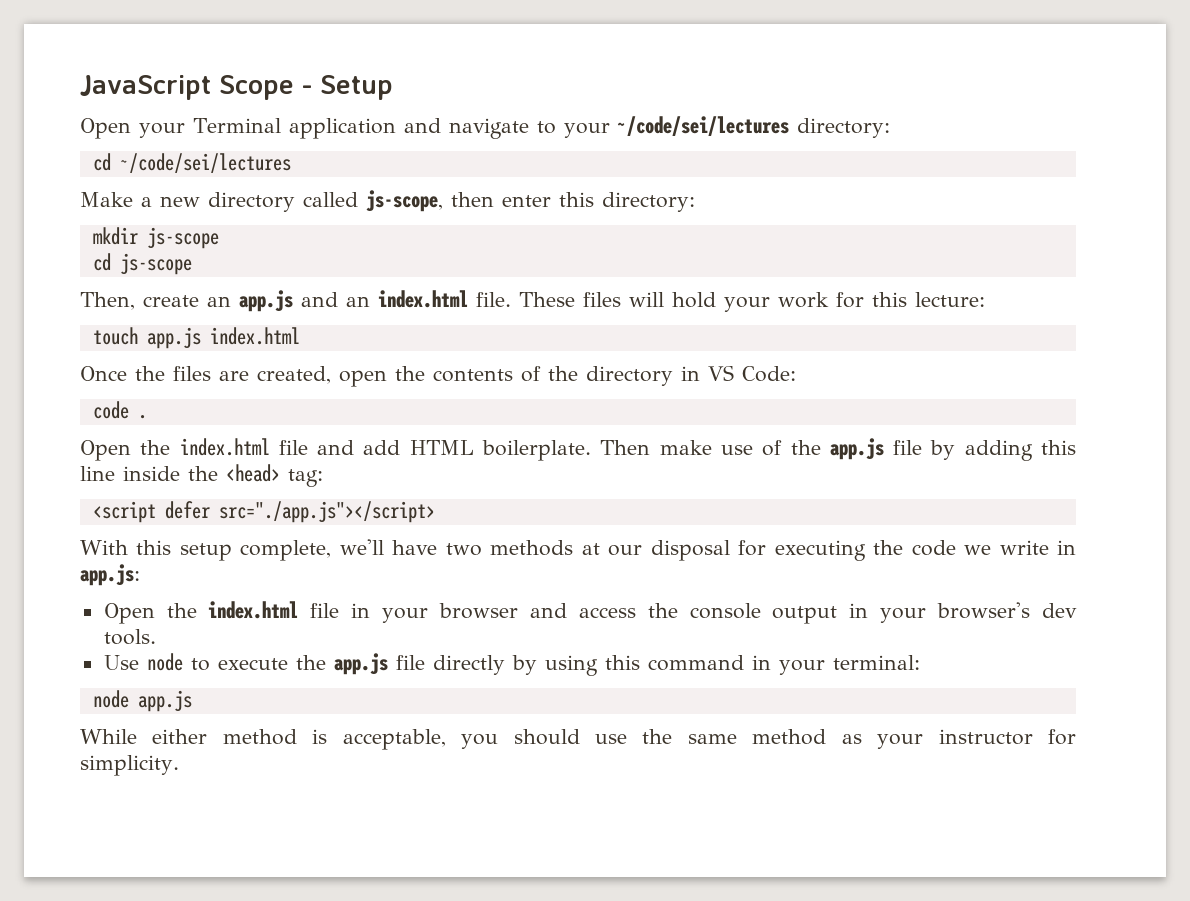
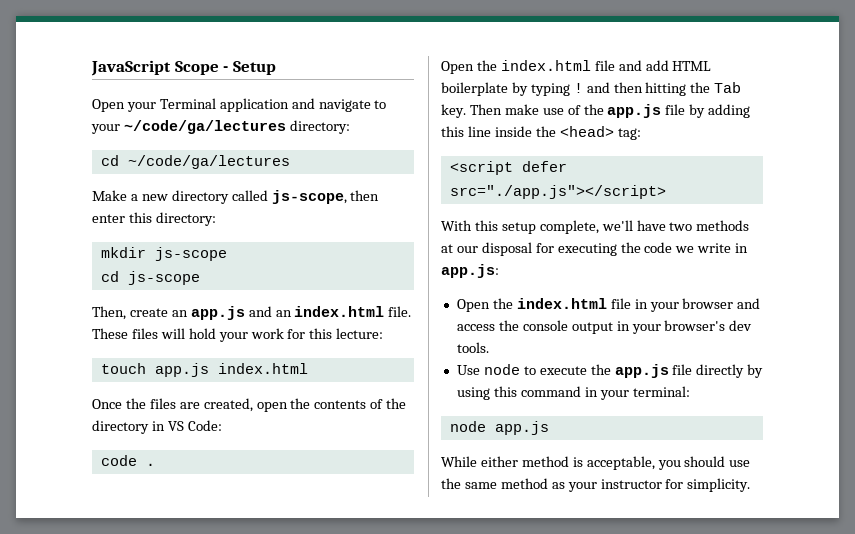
- Open your Terminal application and navigate to your ~/code/sei/lectures directory:
+ Open your Terminal application and navigate to your ~/code/ga/lectures directory:
- cd ~/code/sei/lectures
+ cd ~/code/ga/lectures
- Open the index.html file and add HTML boilerplate.
+ Open the index.html file and add HTML boilerplate by typing ! and then hitting the Tab key.

